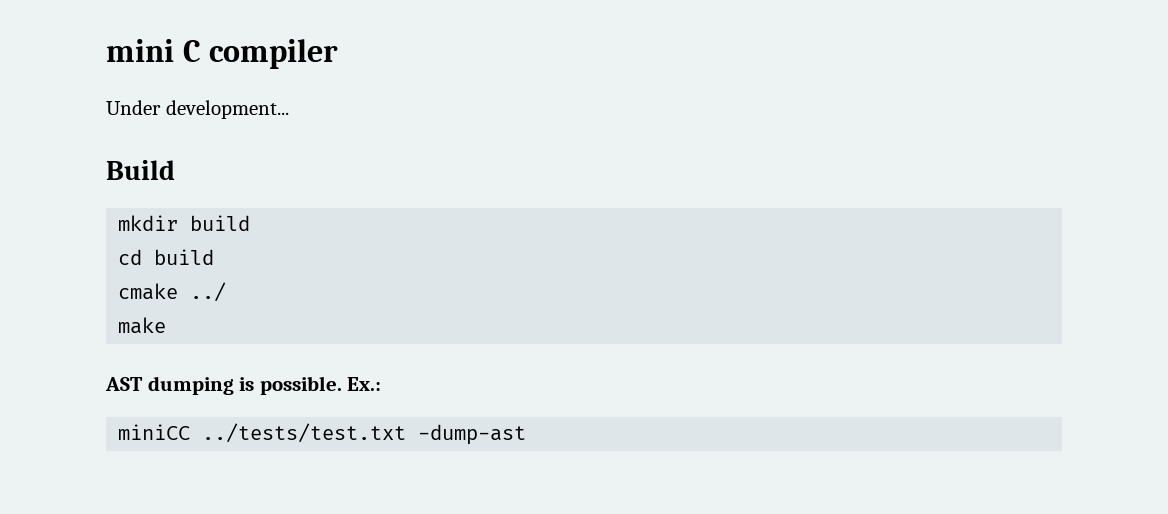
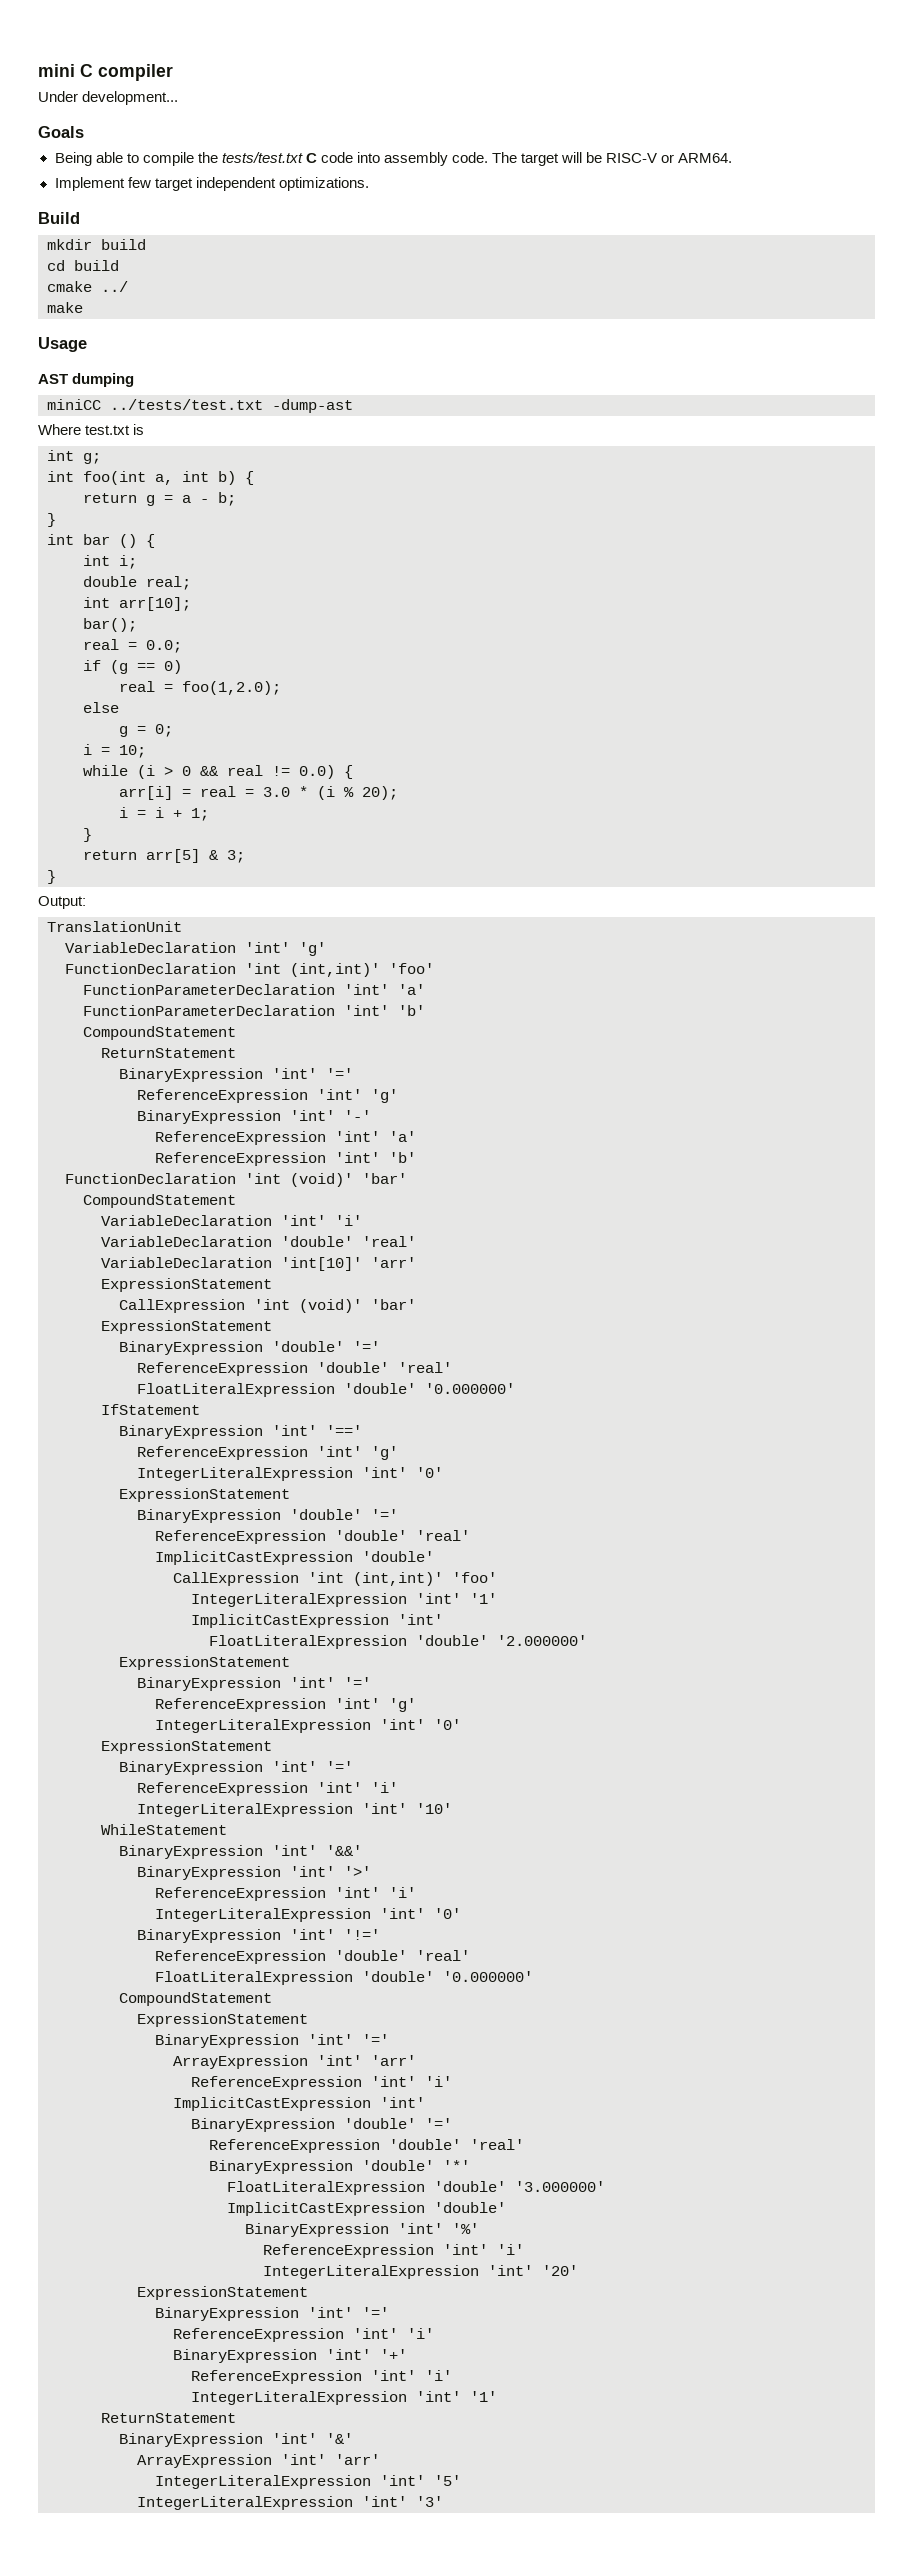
+ Goals
+ Being able to compile the tests/test.txt C code into assembly code. The target will be RISC-V or ARM64.
+ Implement few target independent optimizations.
+ Usage
- AST dumping is possible. Ex.:
+ AST dumping
+ Where test.txt is
+ int g;
+ int foo(int a, int b) {
+ return g = a - b;
+ }
+ int bar () {
+ int i;
+ double real;
+ int arr[10];
+ bar();
+ real = 0.0;
+ if (g == 0)
+ real = foo(1,2.0);
+ else
+ g = 0;
+ i = 10;
+ while (i > 0 && real != 0.0) {
+ arr[i] = real = 3.0 * (i % 20);
+ i = i + 1;
+ }
+ return arr[5] & 3;
+ }
+ Output:
+ TranslationUnit
+ VariableDeclaration 'int' 'g'
+ FunctionDeclaration 'int (int,int)' 'foo'
+ FunctionParameterDeclaration 'int' 'a'
+ FunctionParameterDeclaration 'int' 'b'
+ CompoundStatement
+ ReturnStatement
+ BinaryExpression 'int' '='
+ ReferenceExpression 'int' 'g'
+ BinaryExpression 'int' '-'
+ ReferenceExpression 'int' 'a'
+ ReferenceExpression 'int' 'b'
+ FunctionDeclaration 'int (void)' 'bar'
+ CompoundStatement
+ VariableDeclaration 'int' 'i'
+ VariableDeclaration 'double' 'real'
+ VariableDeclaration 'int[10]' 'arr'
+ ExpressionStatement
+ CallExpression 'int (void)' 'bar'
+ ExpressionStatement
+ BinaryExpression 'double' '='
+ ReferenceExpression 'double' 'real'
+ FloatLiteralExpression 'double' '0.000000'
+ IfStatement
+ BinaryExpression 'int' '=='
+ ReferenceExpression 'int' 'g'
+ IntegerLiteralExpression 'int' '0'
+ ExpressionStatement
+ BinaryExpression 'double' '='
+ ReferenceExpression 'double' 'real'
+ ImplicitCastExpression 'double'
+ CallExpression 'int (int,int)' 'foo'
+ IntegerLiteralExpression 'int' '1'
+ ImplicitCastExpression 'int'
+ FloatLiteralExpression 'double' '2.000000'
+ ExpressionStatement
+ BinaryExpression 'int' '='
+ ReferenceExpression 'int' 'g'
+ IntegerLiteralExpression 'int' '0'
+ ExpressionStatement
+ BinaryExpression 'int' '='
+ ReferenceExpression 'int' 'i'
+ IntegerLiteralExpression 'int' '10'
+ WhileStatement
+ BinaryExpression 'int' '&&'
+ BinaryExpression 'int' '>'
+ ReferenceExpression 'int' 'i'
+ IntegerLiteralExpression 'int' '0'
+ BinaryExpression 'int' '!='
+ ReferenceExpression 'double' 'real'
+ FloatLiteralExpression 'double' '0.000000'
+ CompoundStatement
+ ExpressionStatement
+ BinaryExpression 'int' '='
+ ArrayExpression 'int' 'arr'
+ ReferenceExpression 'int' 'i'
+ ImplicitCastExpression 'int'
+ BinaryExpression 'double' '='
+ ReferenceExpression 'double' 'real'
+ BinaryExpression 'double' '*'
+ FloatLiteralExpression 'double' '3.000000'
+ ImplicitCastExpression 'double'
+ BinaryExpression 'int' '%'
+ ReferenceExpression 'int' 'i'
+ IntegerLiteralExpression 'int' '20'
+ ExpressionStatement
+ BinaryExpression 'int' '='
+ ReferenceExpression 'int' 'i'
+ BinaryExpression 'int' '+'
+ ReferenceExpression 'int' 'i'
+ IntegerLiteralExpression 'int' '1'
+ ReturnStatement
+ BinaryExpression 'int' '&'
+ ArrayExpression 'int' 'arr'
+ IntegerLiteralExpression 'int' '5'
+ IntegerLiteralExpression 'int' '3'

